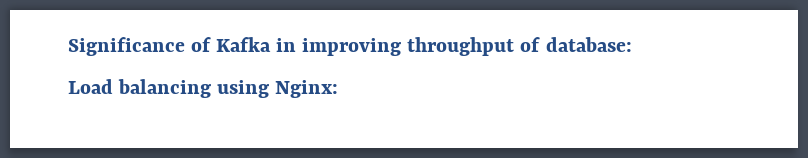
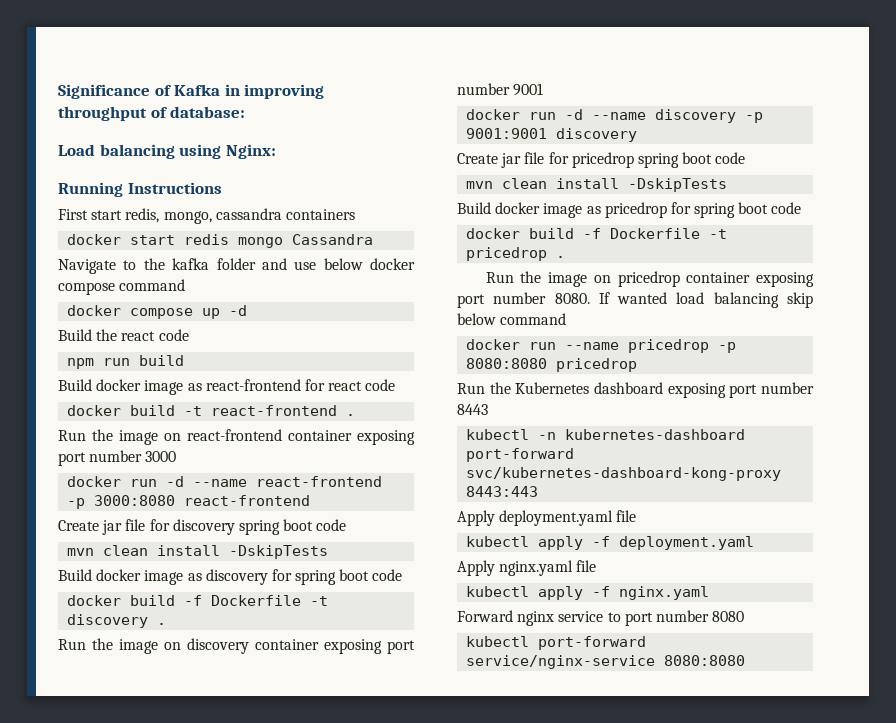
+ Running Instructions
+ First start redis, mongo, cassandra containers
+ docker start redis mongo Cassandra
+ Navigate to the kafka folder and use below docker compose command
+ docker compose up -d
+ Build the react code
+ npm run build
+ Build docker image as react-frontend for react code
+ docker build -t react-frontend .
+ Run the image on react-frontend container exposing port number 3000
+ docker run -d --name react-frontend -p 3000:8080 react-frontend
+ Create jar file for discovery spring boot code
+ mvn clean install -DskipTests
+ Build docker image as discovery for spring boot code
+ docker build -f Dockerfile -t discovery .
+ Run the image on discovery container exposing port number 9001
+ docker run -d --name discovery -p 9001:9001 discovery
+ Create jar file for pricedrop spring boot code
+ mvn clean install -DskipTests
+ Build docker image as pricedrop for spring boot code
+ docker build -f Dockerfile -t pricedrop .
+ Run the image on pricedrop container exposing port number 8080. If wanted load balancing skip below command
+ docker run --name pricedrop -p 8080:8080 pricedrop
+ Run the Kubernetes dashboard exposing port number 8443
+ kubectl -n kubernetes-dashboard port-forward svc/kubernetes-dashboard-kong-proxy 8443:443
+ Apply deployment.yaml file
+ kubectl apply -f deployment.yaml
+ Apply nginx.yaml file
+ kubectl apply -f nginx.yaml
+ Forward nginx service to port number 8080
+ kubectl port-forward service/nginx-service 8080:8080

